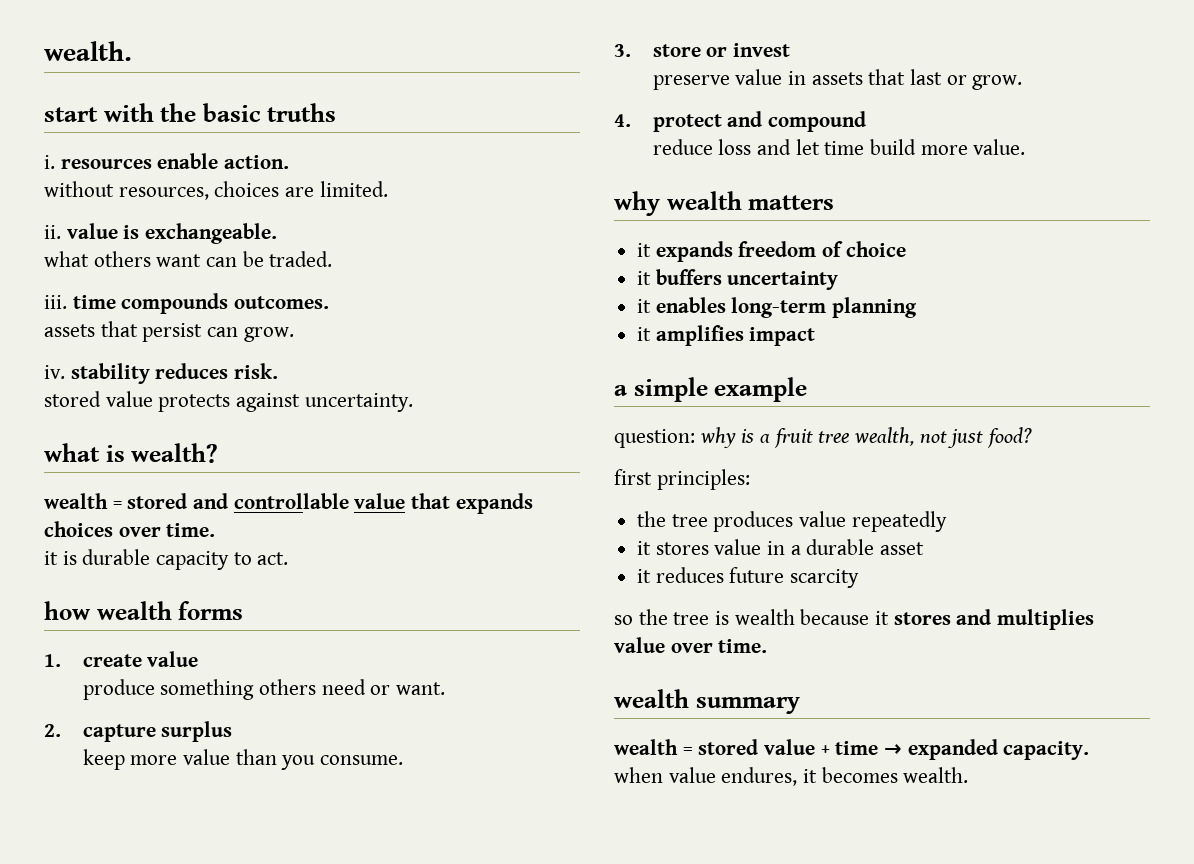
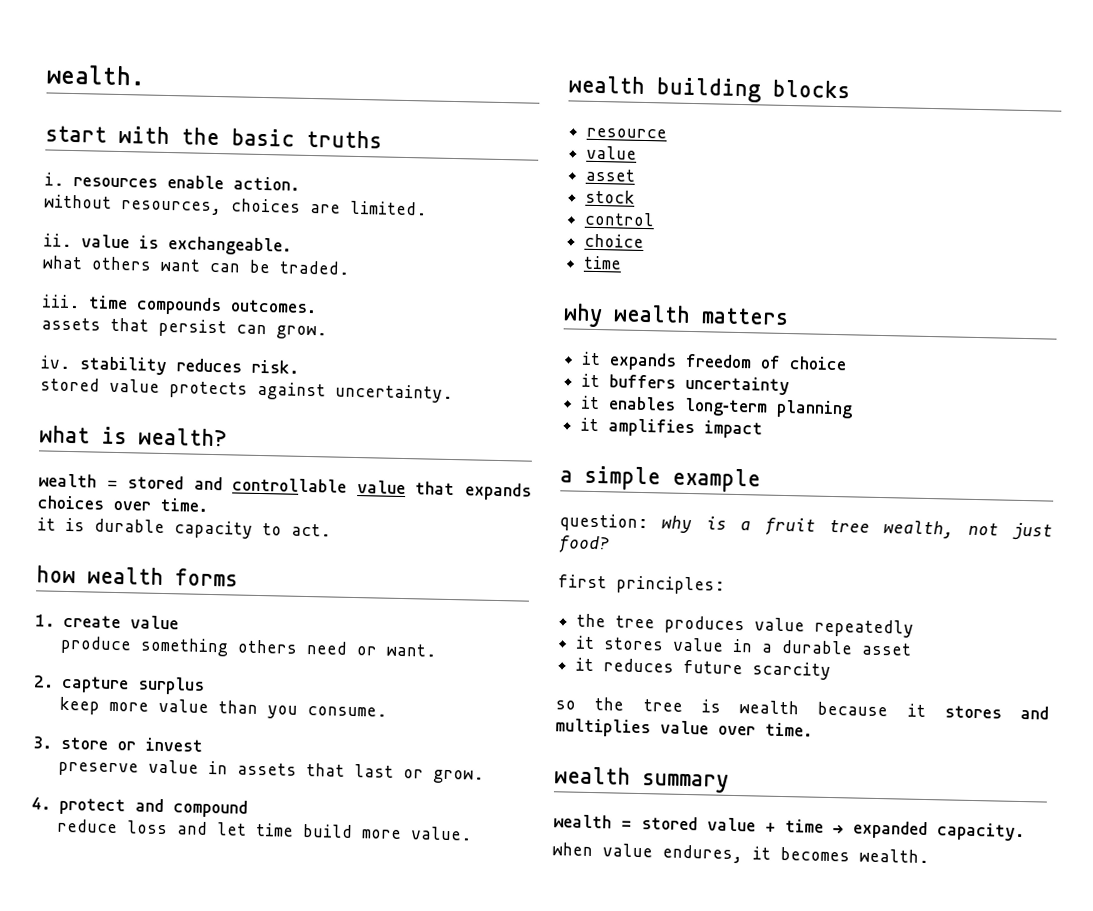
+ wealth building blocks
+ resource
+ value
+ asset
+ stock
+ control
+ choice
+ time

